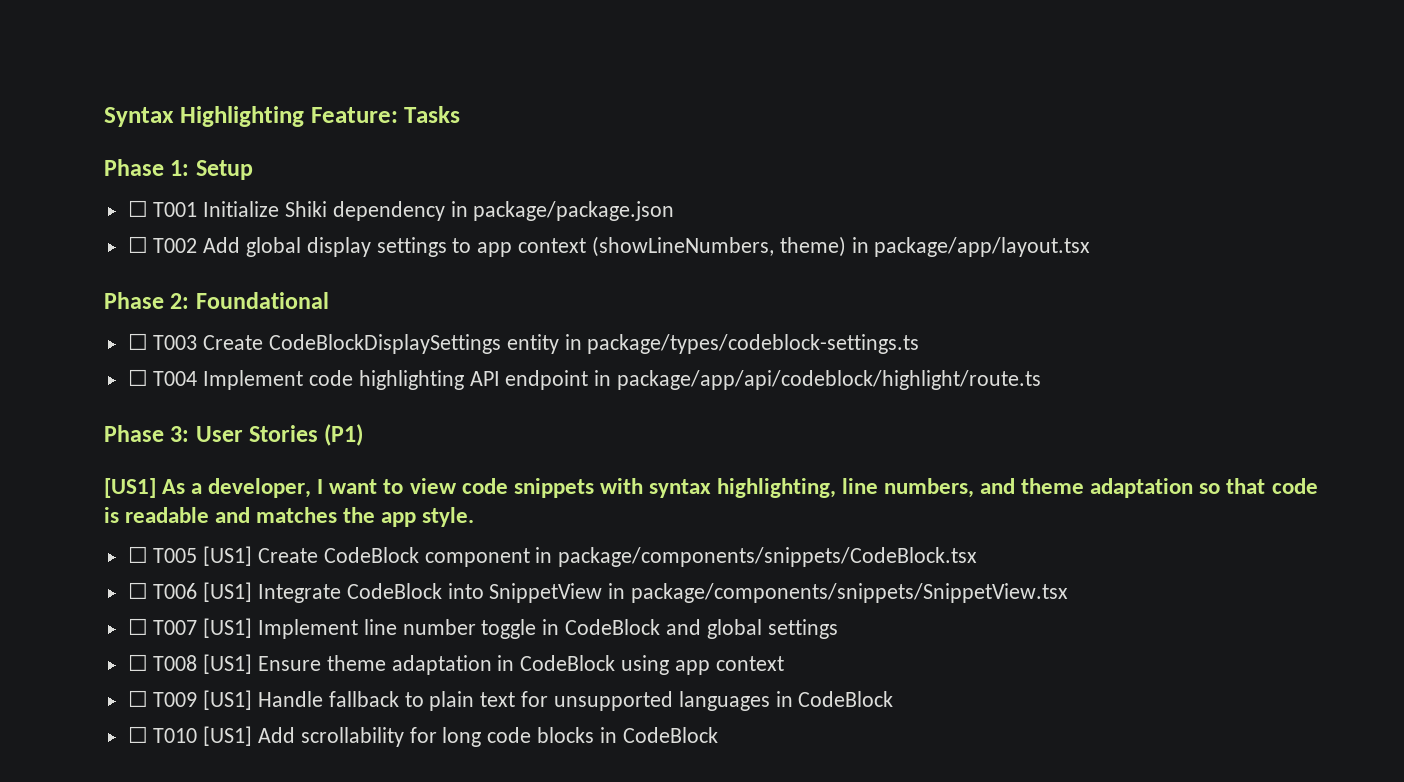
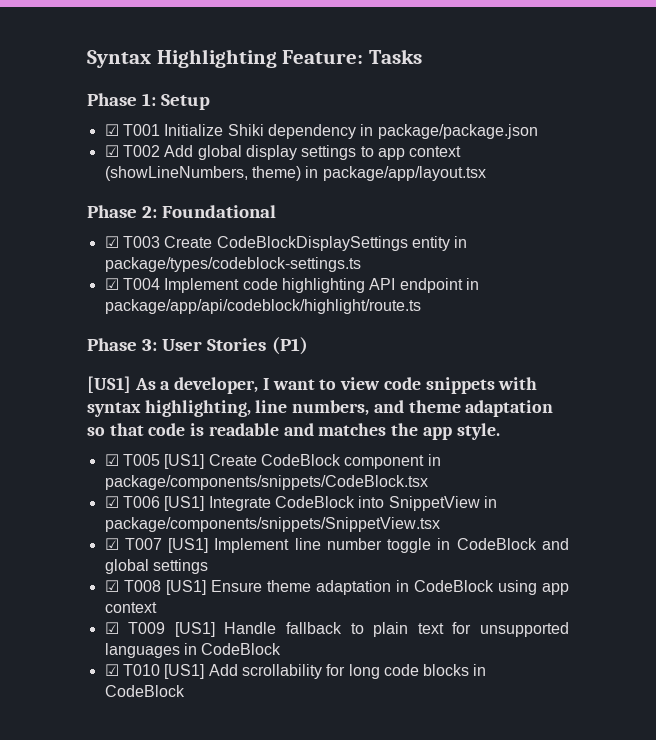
- ☐ T001 Initialize Shiki dependency in package/package.json
+ ☑ T001 Initialize Shiki dependency in package/package.json
- ☐ T002 Add global display settings to app context (showLineNumbers, theme) in package/app/layout.tsx
+ ☑ T002 Add global display settings to app context (showLineNumbers, theme) in package/app/layout.tsx
- ☐ T003 Create CodeBlockDisplaySettings entity in package/types/codeblock-settings.ts
+ ☑ T003 Create CodeBlockDisplaySettings entity in package/types/codeblock-settings.ts
- ☐ T004 Implement code highlighting API endpoint in package/app/api/codeblock/highlight/route.ts
+ ☑ T004 Implement code highlighting API endpoint in package/app/api/codeblock/highlight/route.ts
- ☐ T005 [US1] Create CodeBlock component in package/components/snippets/CodeBlock.tsx
+ ☑ T005 [US1] Create CodeBlock component in package/components/snippets/CodeBlock.tsx
- ☐ T006 [US1] Integrate CodeBlock into SnippetView in package/components/snippets/SnippetView.tsx
+ ☑ T006 [US1] Integrate CodeBlock into SnippetView in package/components/snippets/SnippetView.tsx
- ☐ T007 [US1] Implement line number toggle in CodeBlock and global settings
+ ☑ T007 [US1] Implement line number toggle in CodeBlock and global settings
- ☐ T008 [US1] Ensure theme adaptation in CodeBlock using app context
+ ☑ T008 [US1] Ensure theme adaptation in CodeBlock using app context
- ☐ T009 [US1] Handle fallback to plain text for unsupported languages in CodeBlock
+ ☑ T009 [US1] Handle fallback to plain text for unsupported languages in CodeBlock
- ☐ T010 [US1] Add scrollability for long code blocks in CodeBlock
+ ☑ T010 [US1] Add scrollability for long code blocks in CodeBlock

